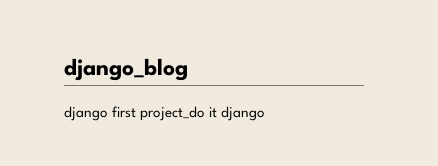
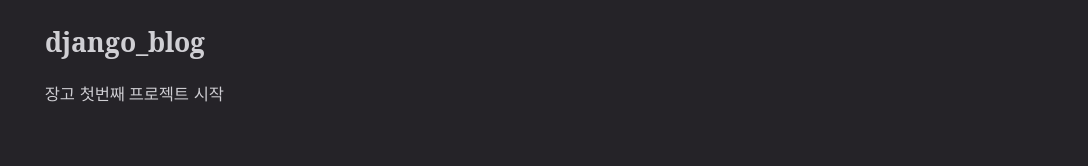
- django first project_do it django
+ 장고 첫번째 프로젝트 시작

